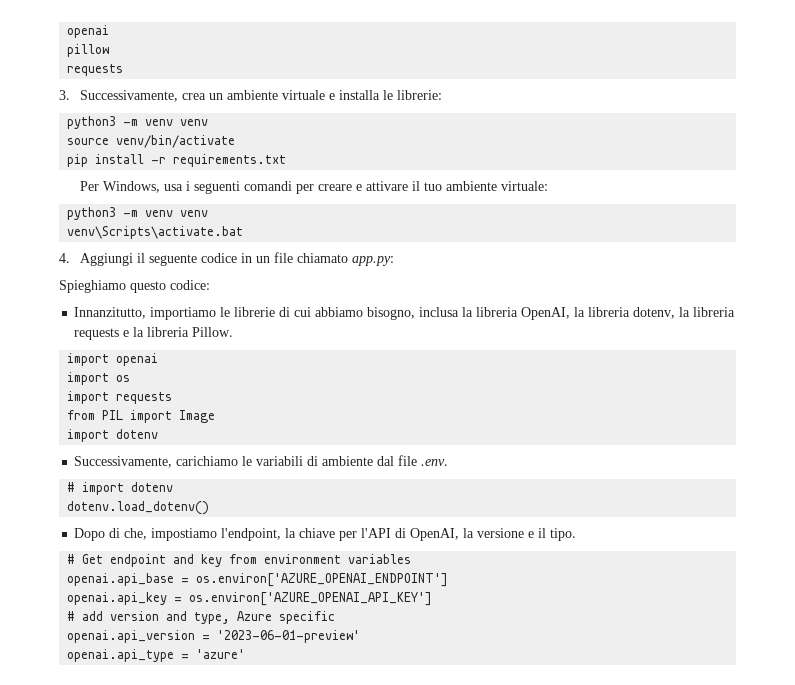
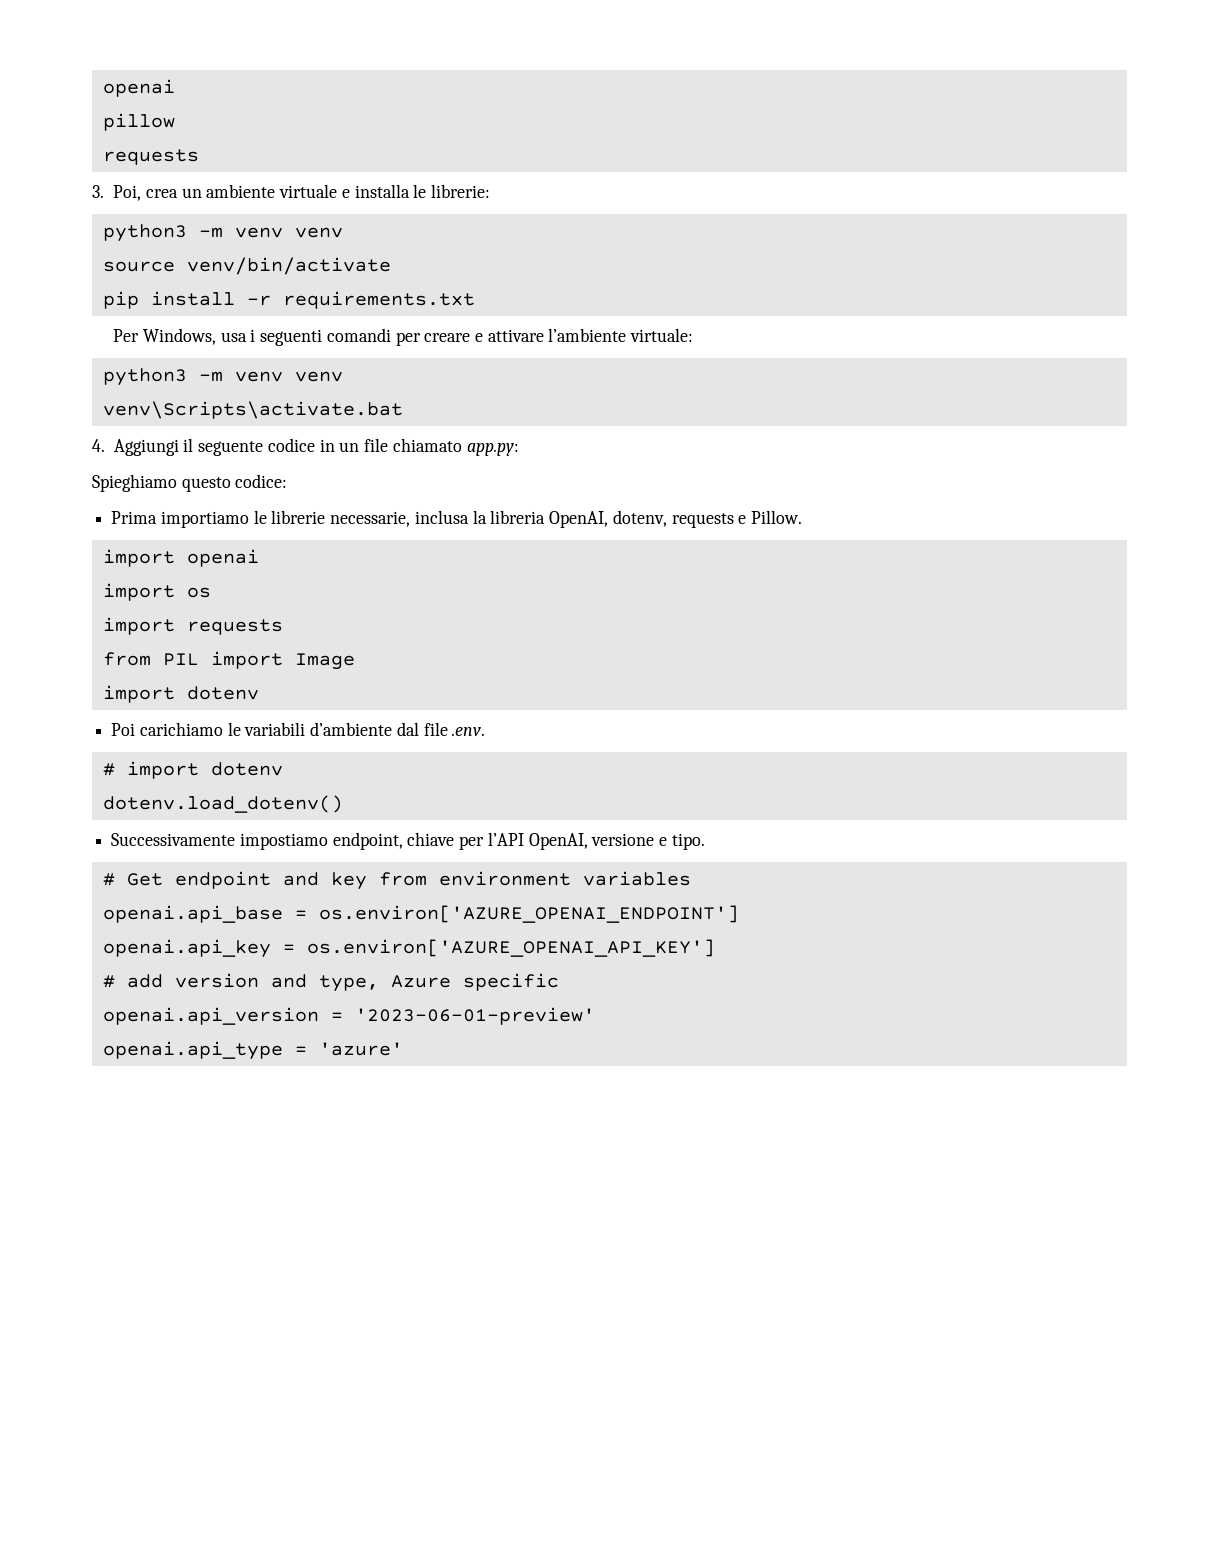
- 3. Successivamente, crea un ambiente virtuale e installa le librerie:
+ 3. Poi, crea un ambiente virtuale e installa le librerie:
- Per Windows, usa i seguenti comandi per creare e attivare il tuo ambiente virtuale:
+ Per Windows, usa i seguenti comandi per creare e attivare l’ambiente virtuale:
- Innanzitutto, importiamo le librerie di cui abbiamo bisogno, inclusa la libreria OpenAI, la libreria dotenv, la libreria requests e la libreria Pillow.
+ Prima importiamo le librerie necessarie, inclusa la libreria OpenAI, dotenv, requests e Pillow.
- Successivamente, carichiamo le variabili di ambiente dal file .env.
+ Poi carichiamo le variabili d’ambiente dal file .env.
- Dopo di che, impostiamo l'endpoint, la chiave per l'API di OpenAI, la versione e il tipo.
+ Successivamente impostiamo endpoint, chiave per l’API OpenAI, versione e tipo.

